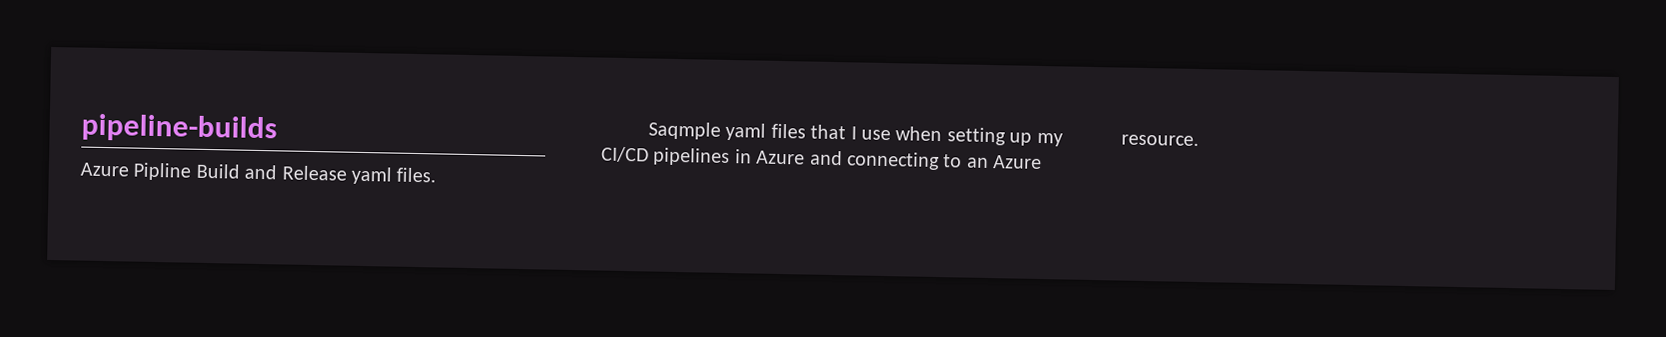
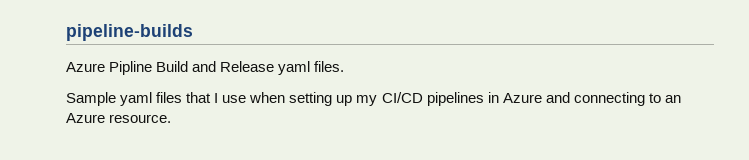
- Saqmple yaml files that I use when setting up my CI/CD pipelines in Azure and connecting to an Azure resource.
+ Sample yaml files that I use when setting up my CI/CD pipelines in Azure and connecting to an Azure resource.

